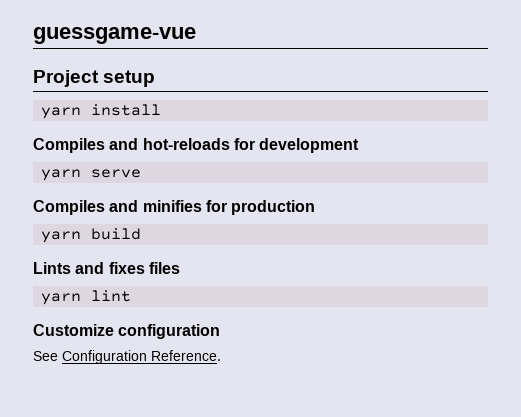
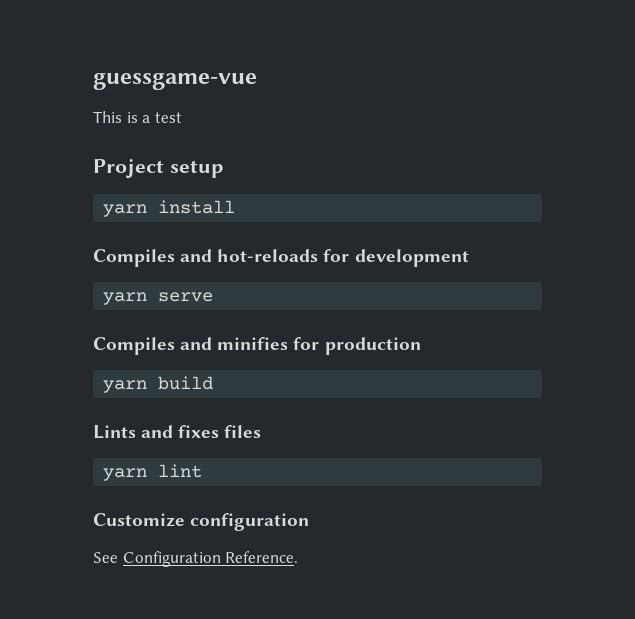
+ This is a test

